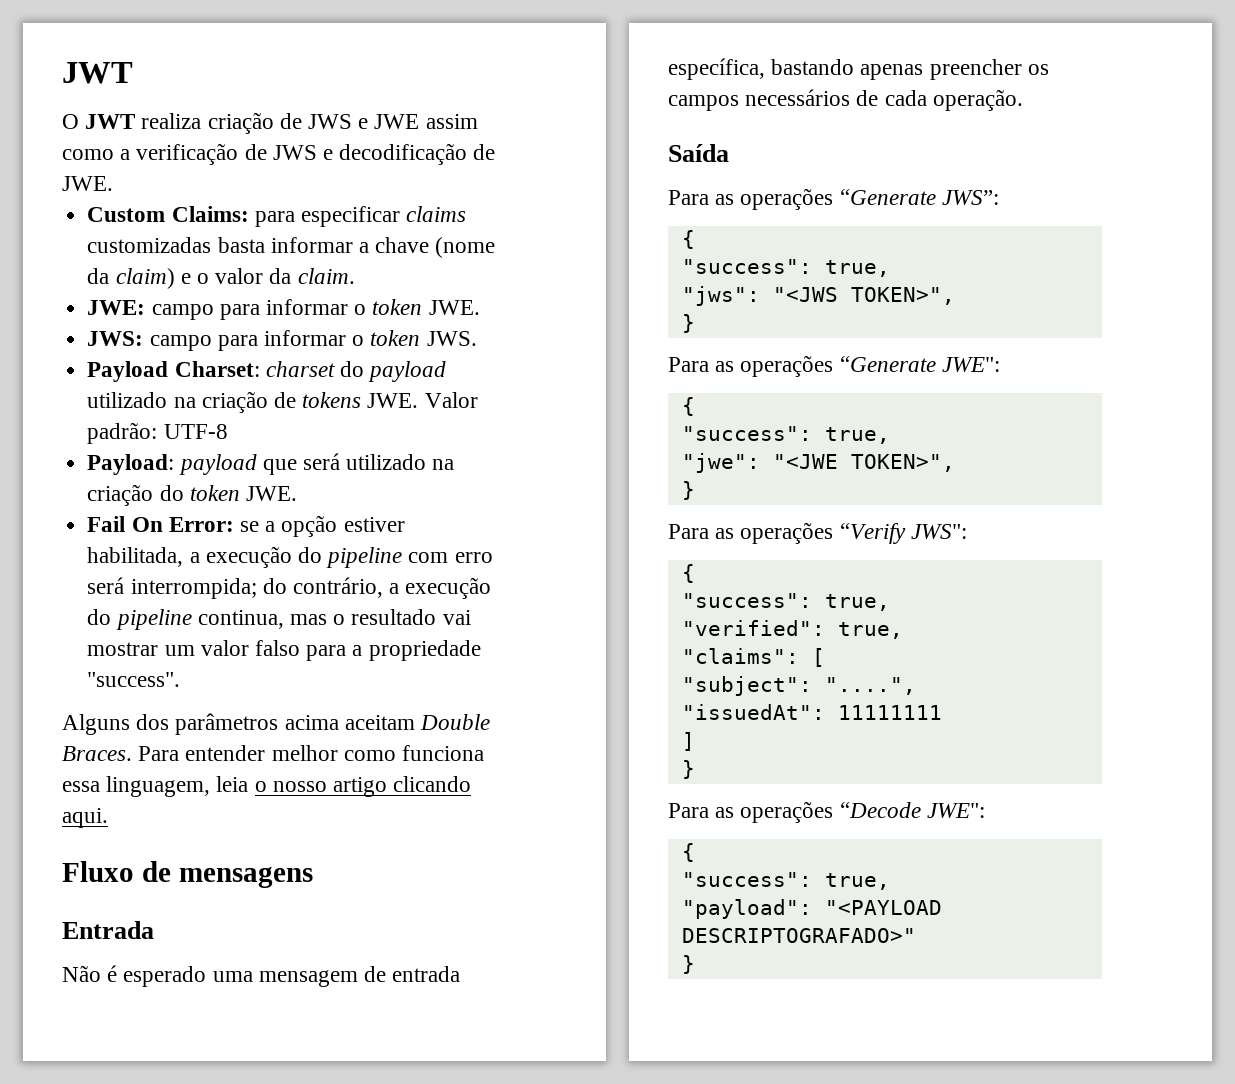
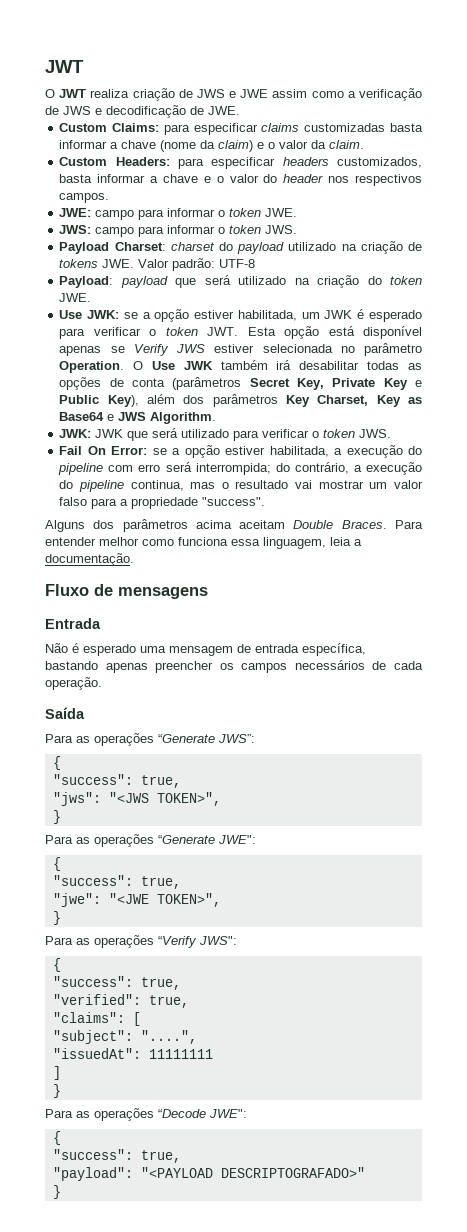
+ Custom Headers: para especificar headers customizados, basta informar a chave e o valor do header nos respectivos campos.
+ Use JWK: se a opção estiver habilitada, um JWK é esperado para verificar o token JWT. Esta opção está disponível apenas se Verify JWS estiver selecionada no parâmetro Operation. O Use JWK também irá desabilitar todas as opções de conta (parâmetros Secret Key, Private Key e Public Key), além dos parâmetros Key Charset, Key as Base64 e JWS Algorithm.
+ JWK: JWK que será utilizado para verificar o token JWS.
- Para entender melhor como funciona essa linguagem, leia o nosso artigo clicando aqui.
+ Para entender melhor como funciona essa linguagem, leia a documentação.

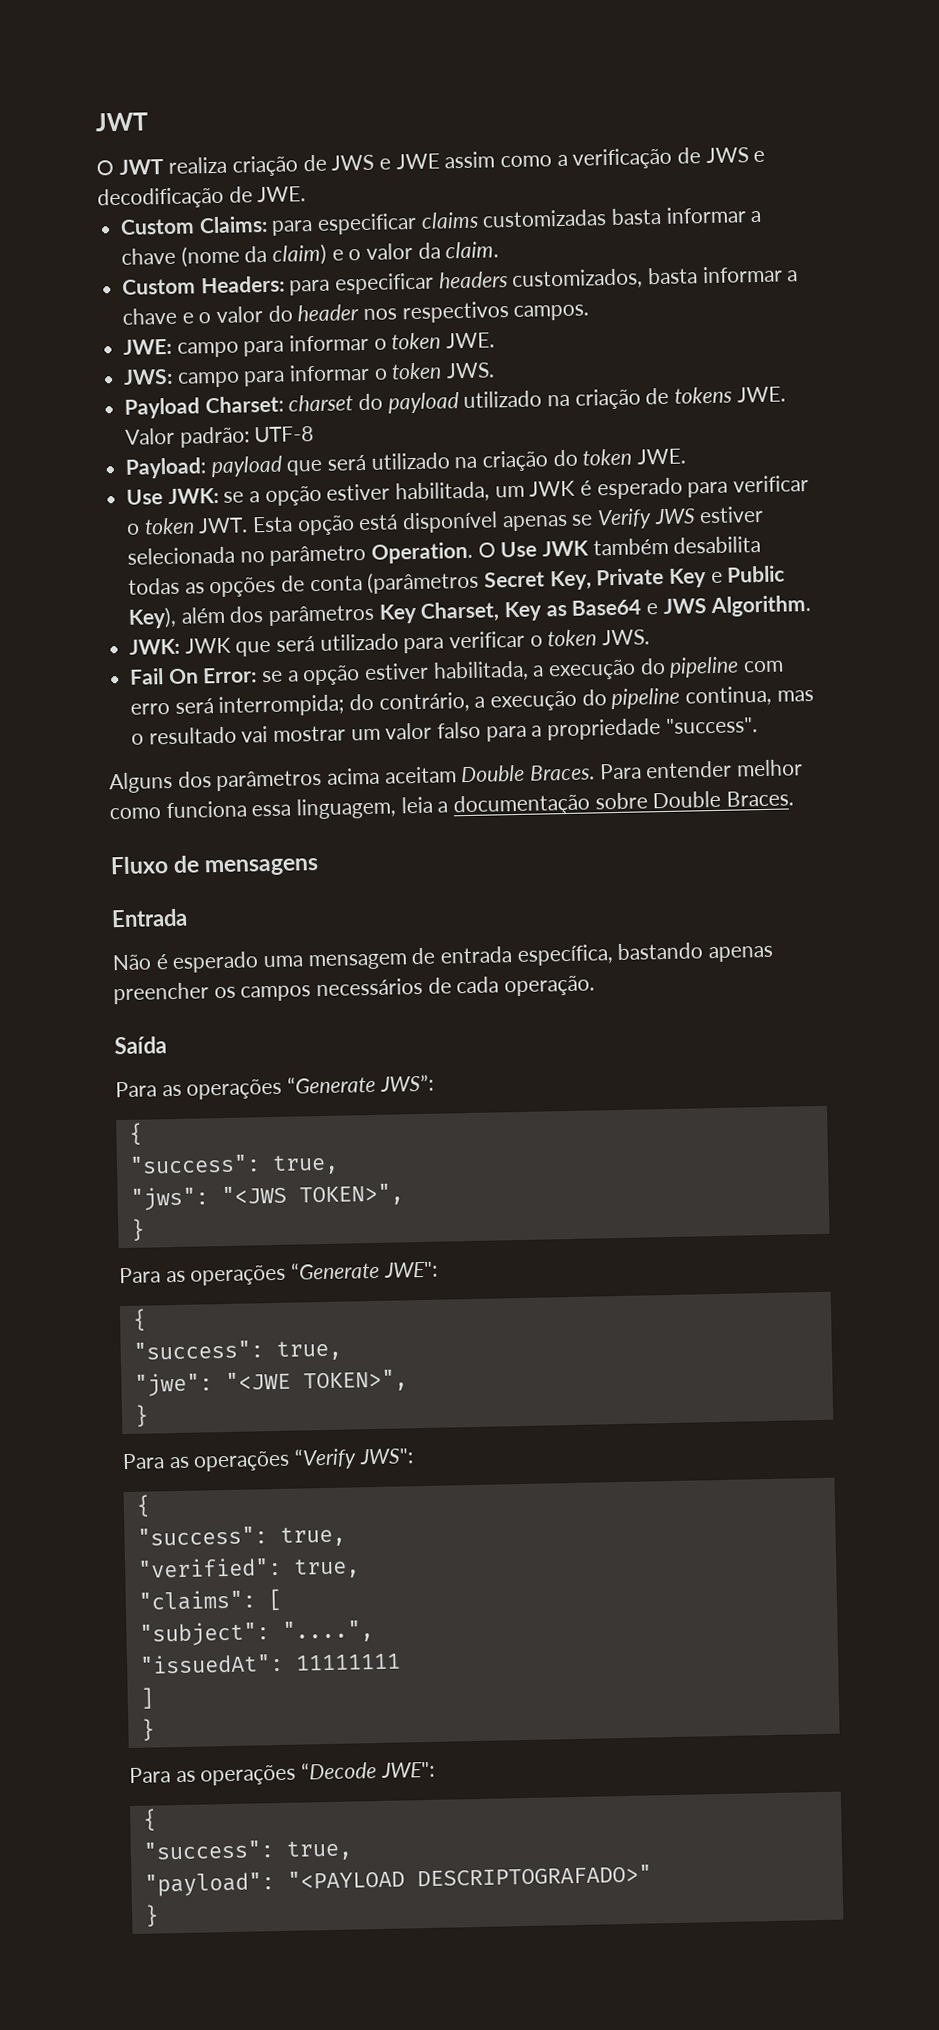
- O Use JWK também irá desabilitar todas as opções de conta (parâmetros Secret Key, Private Key e Public Key), além dos parâmetros Key Charset, Key as Base64 e JWS Algorithm.
+ O Use JWK também desabilita todas as opções de conta (parâmetros Secret Key, Private Key e Public Key), além dos parâmetros Key Charset, Key as Base64 e JWS Algorithm.
- Para entender melhor como funciona essa linguagem, leia a documentação.
+ Para entender melhor como funciona essa linguagem, leia a documentação sobre Double Braces.

